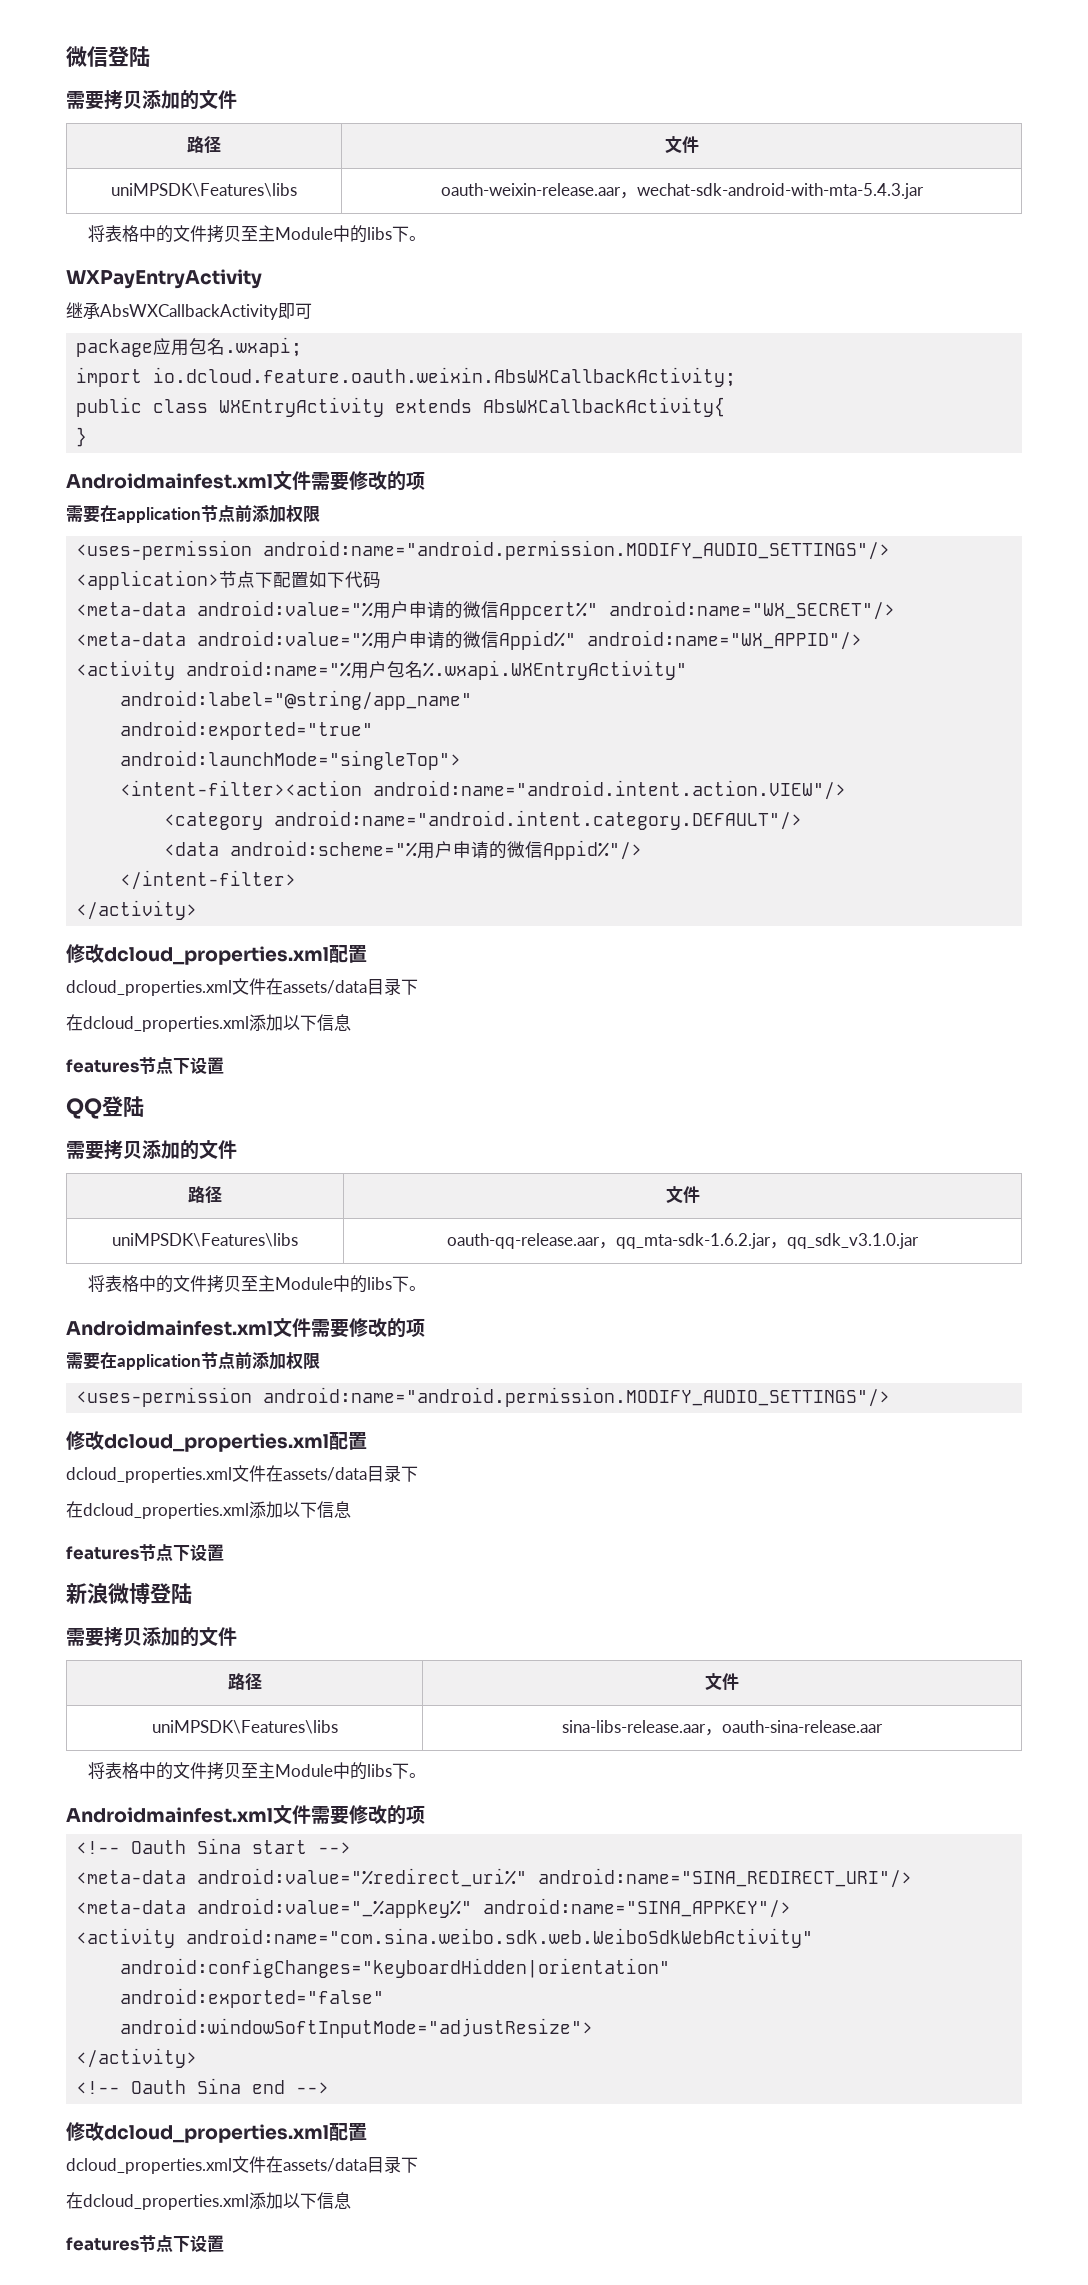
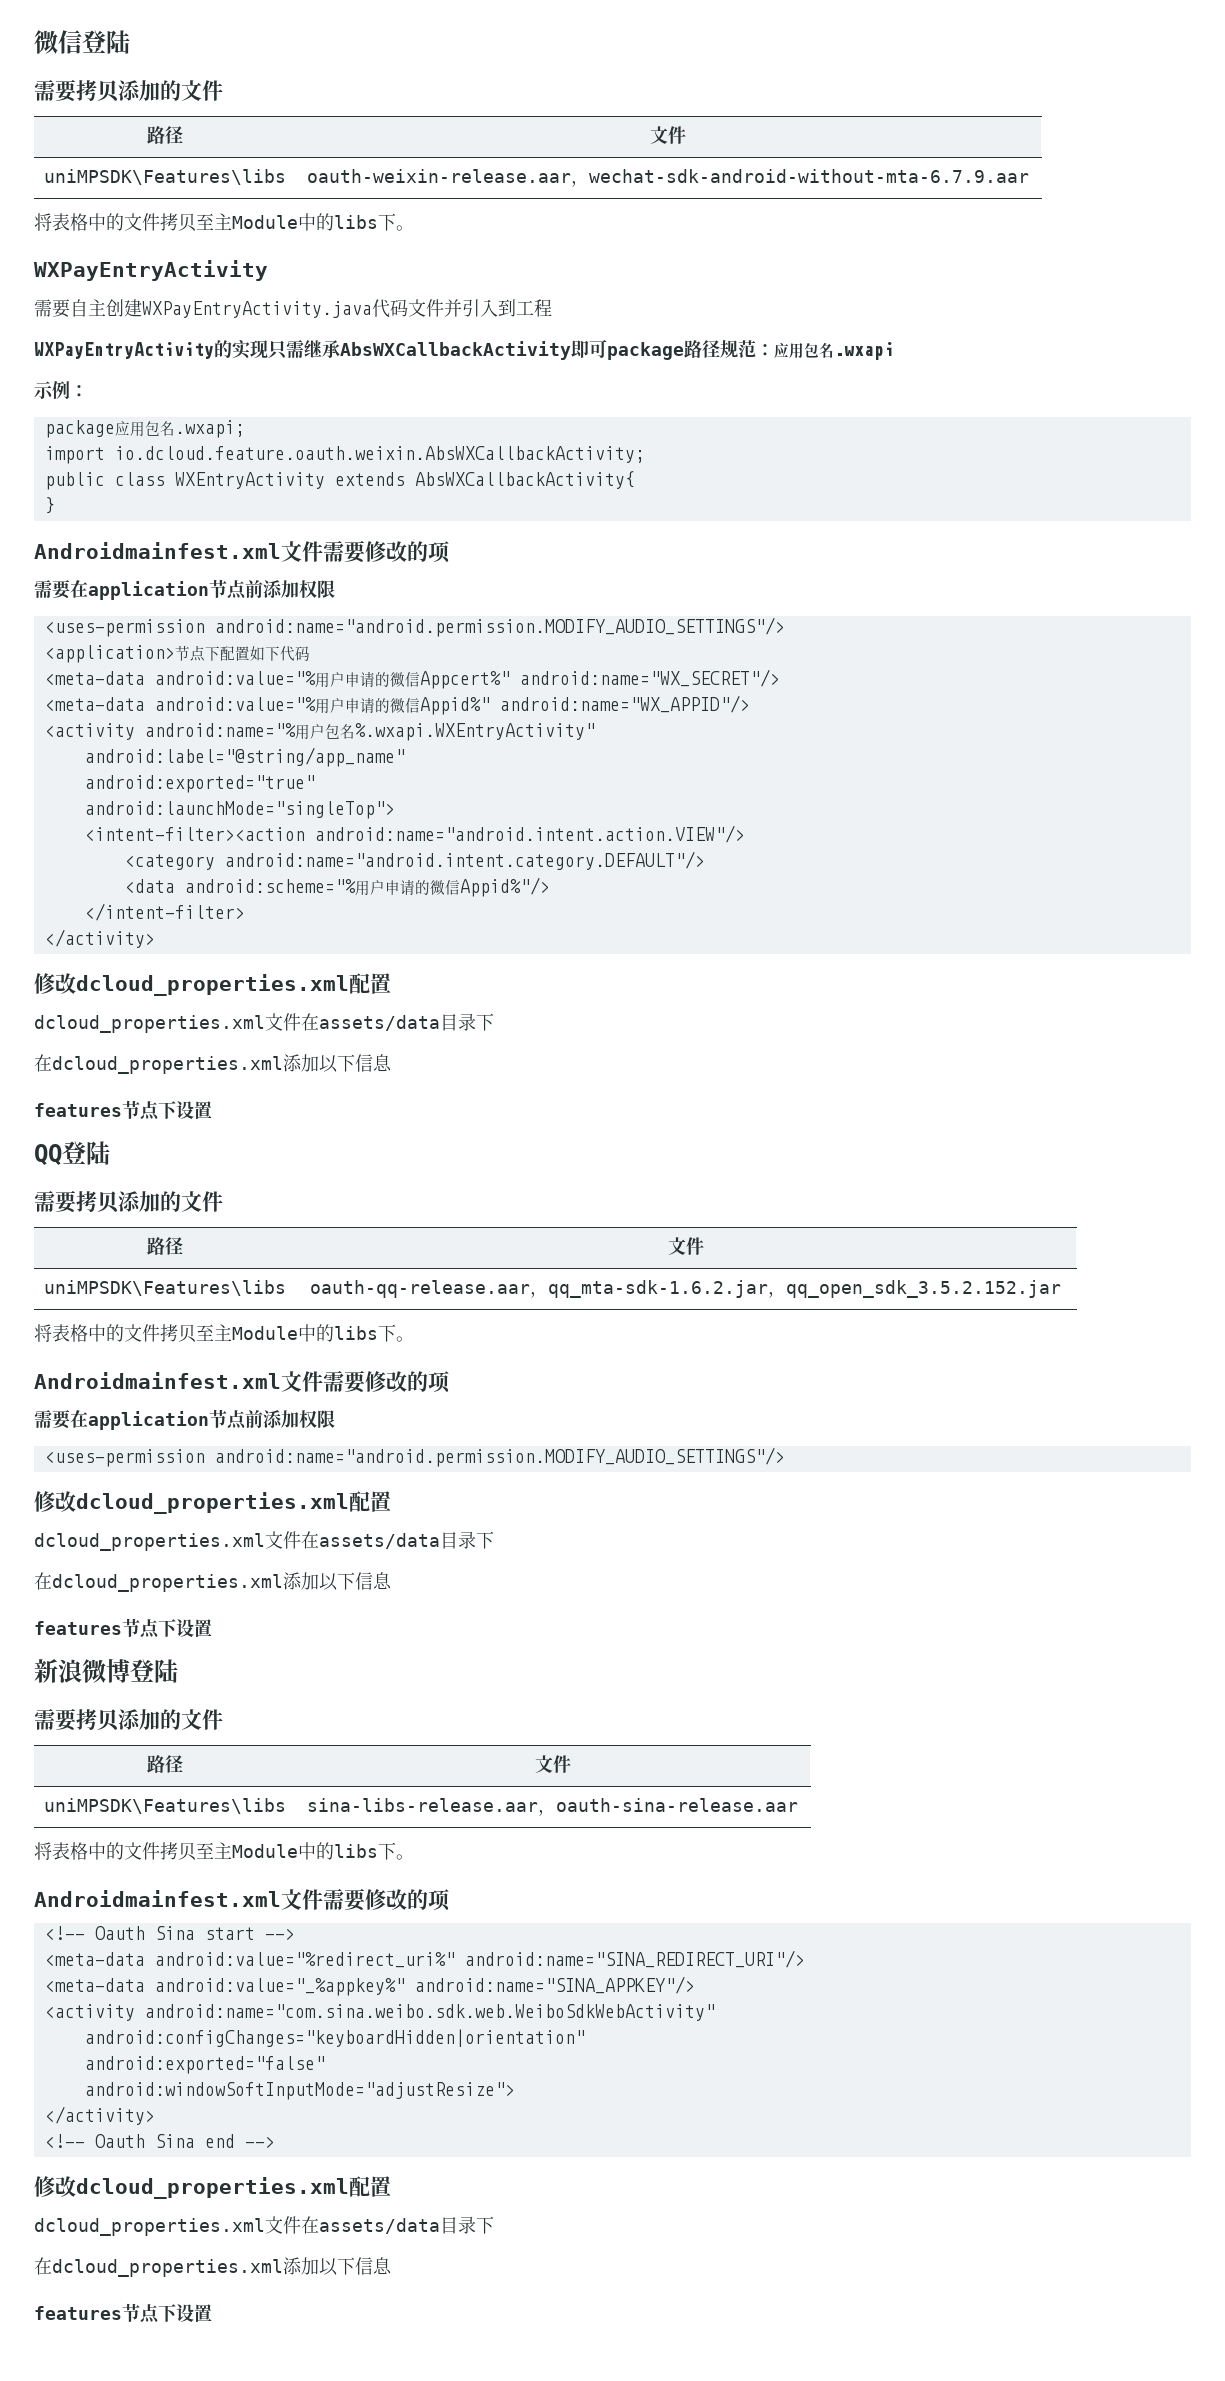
- uniMPSDK\Features\libs | oauth-weixin-release.aar，wechat-sdk-android-with-mta-5.4.3.jar
+ uniMPSDK\Features\libs | oauth-weixin-release.aar，wechat-sdk-android-without-mta-6.7.9.aar
- 继承AbsWXCallbackActivity即可
+ 需要自主创建WXPayEntryActivity.java代码文件并引入到工程
+ WXPayEntryActivity的实现只需继承AbsWXCallbackActivity即可package路径规范：应用包名.wxapi
+ 示例：
- uniMPSDK\Features\libs | oauth-qq-release.aar，qq_mta-sdk-1.6.2.jar，qq_sdk_v3.1.0.jar
+ uniMPSDK\Features\libs | oauth-qq-release.aar，qq_mta-sdk-1.6.2.jar，qq_open_sdk_3.5.2.152.jar

